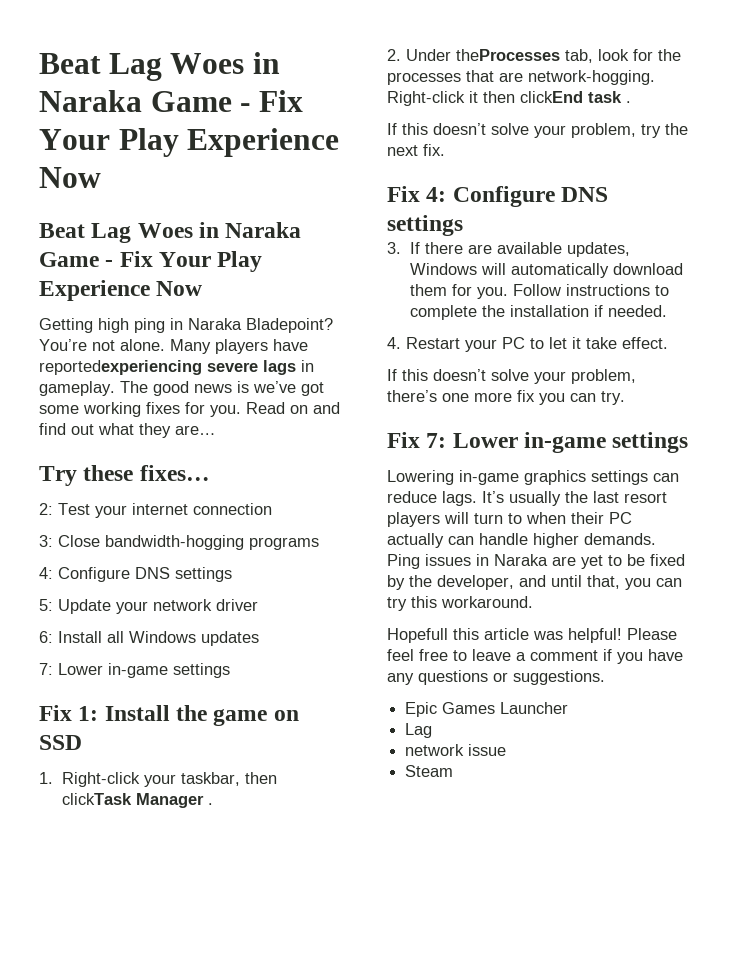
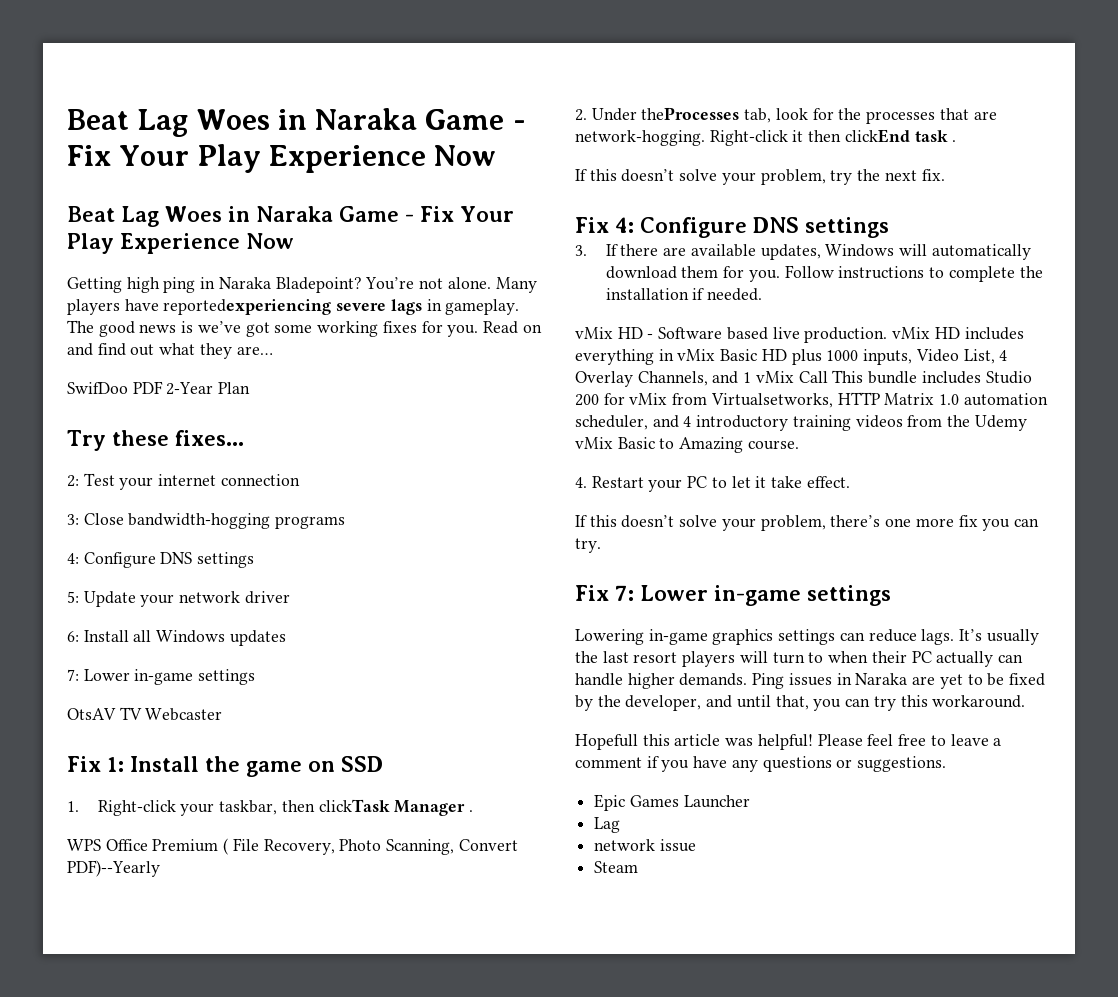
+ SwifDoo PDF 2-Year Plan
+ OtsAV TV Webcaster
+ WPS Office Premium ( File Recovery, Photo Scanning, Convert PDF)--Yearly
+ vMix HD - Software based live production. vMix HD includes everything in vMix Basic HD plus 1000 inputs, Video List, 4 Overlay Channels, and 1 vMix Call This bundle includes Studio 200 for vMix from Virtualsetworks, HTTP Matrix 1.0 automation scheduler, and 4 introductory training videos from the Udemy vMix Basic to Amazing course.

